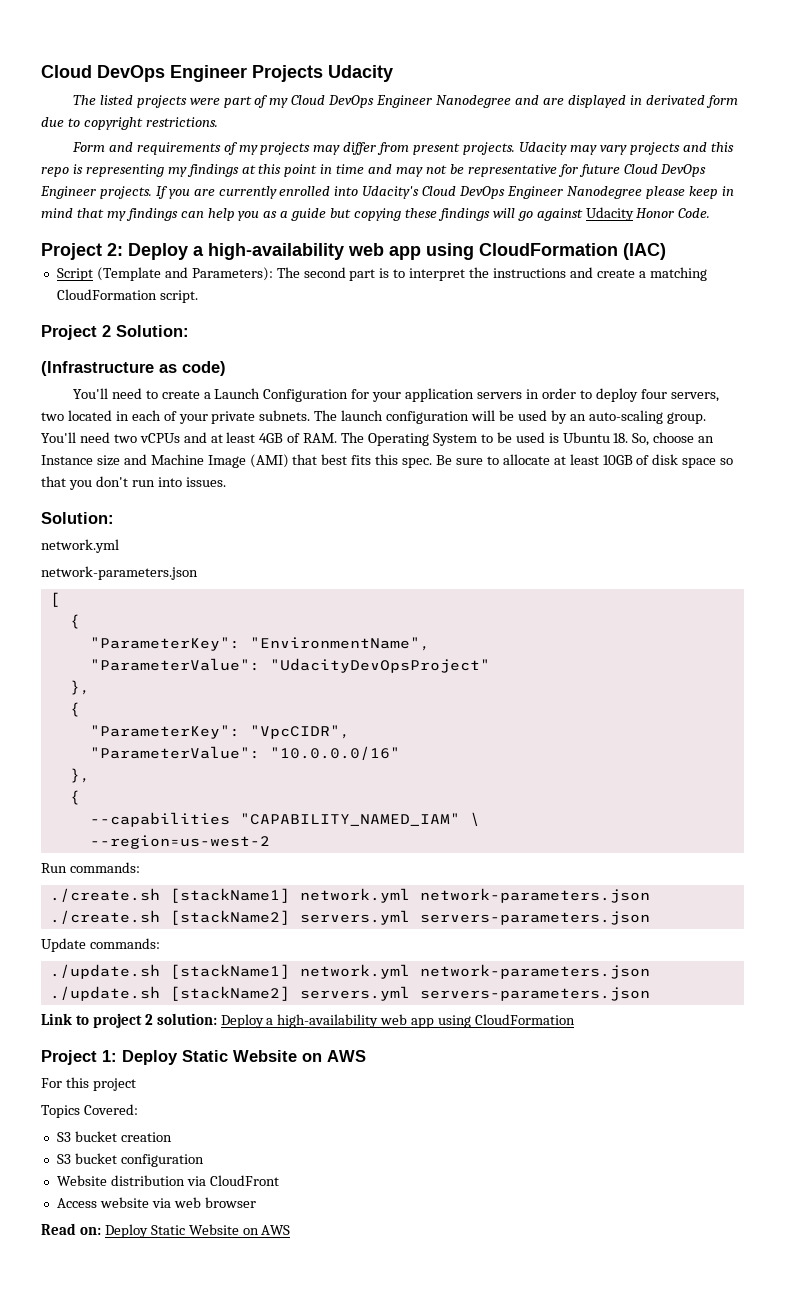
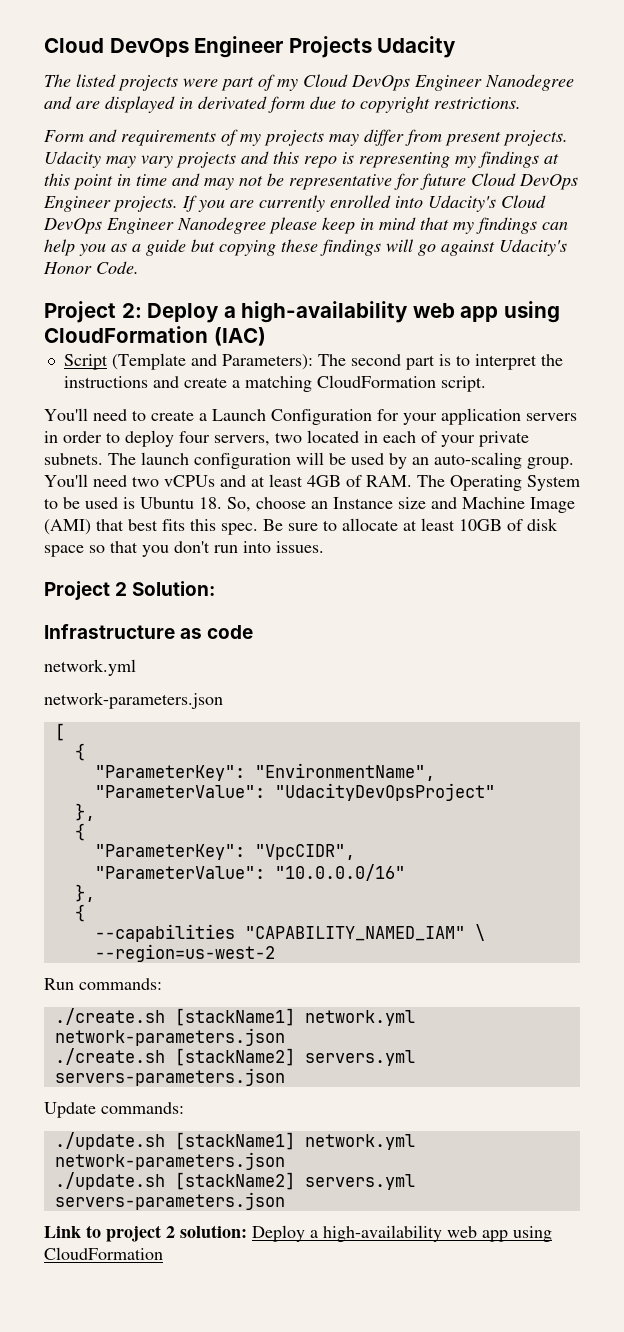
- If you are currently enrolled into Udacity's Cloud DevOps Engineer Nanodegree please keep in mind that my findings can help you as a guide but copying these findings will go against Udacity Honor Code.
+ If you are currently enrolled into Udacity's Cloud DevOps Engineer Nanodegree please keep in mind that my findings can help you as a guide but copying these findings will go against Udacity's Honor Code.
- Project 2 Solution:
- (Infrastructure as code)
  Be sure to allocate at least 10GB of disk space so that you don't run into issues.
- Solution:
+ Project 2 Solution:
+ Infrastructure as code
- Project 1: Deploy Static Website on AWS
- For this project
- Topics Covered:
- S3 bucket creation
- S3 bucket configuration
- Website distribution via CloudFront
- Access website via web browser
- Read on: Deploy Static Website on AWS

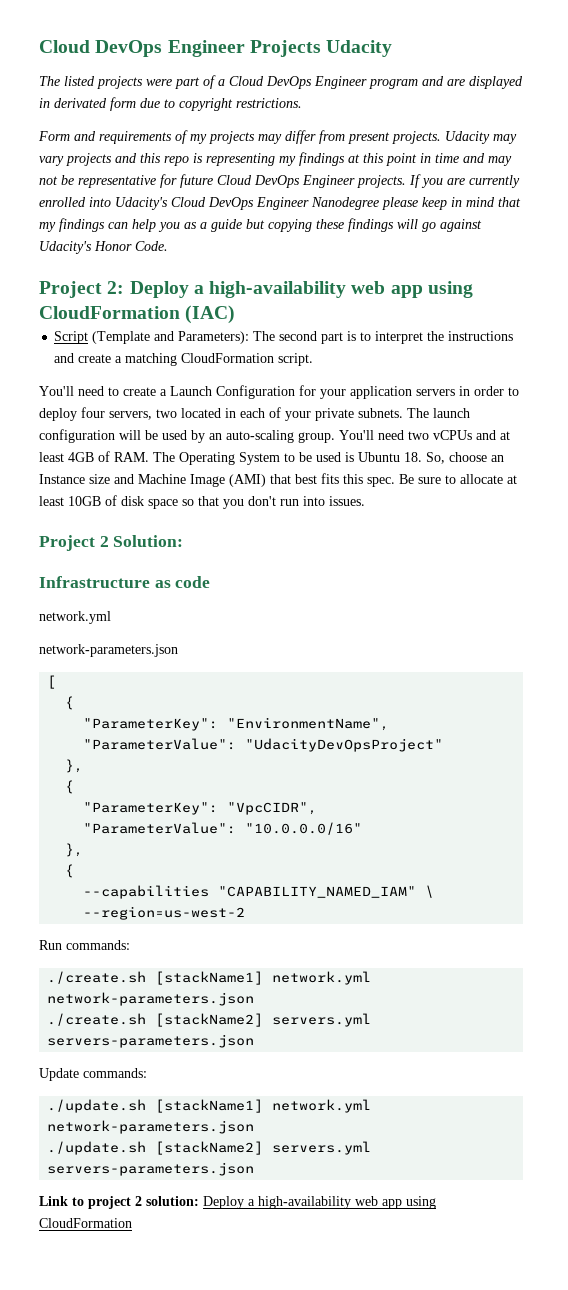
- The listed projects were part of my Cloud DevOps Engineer Nanodegree and are displayed in derivated form due to copyright restrictions.
+ The listed projects were part of a Cloud DevOps Engineer program and are displayed in derivated form due to copyright restrictions.

